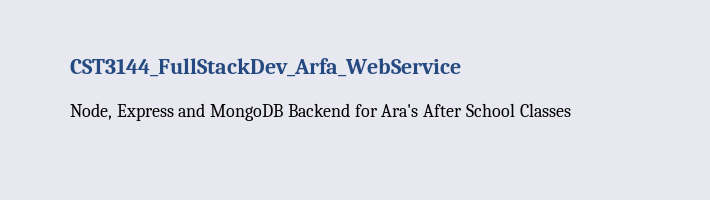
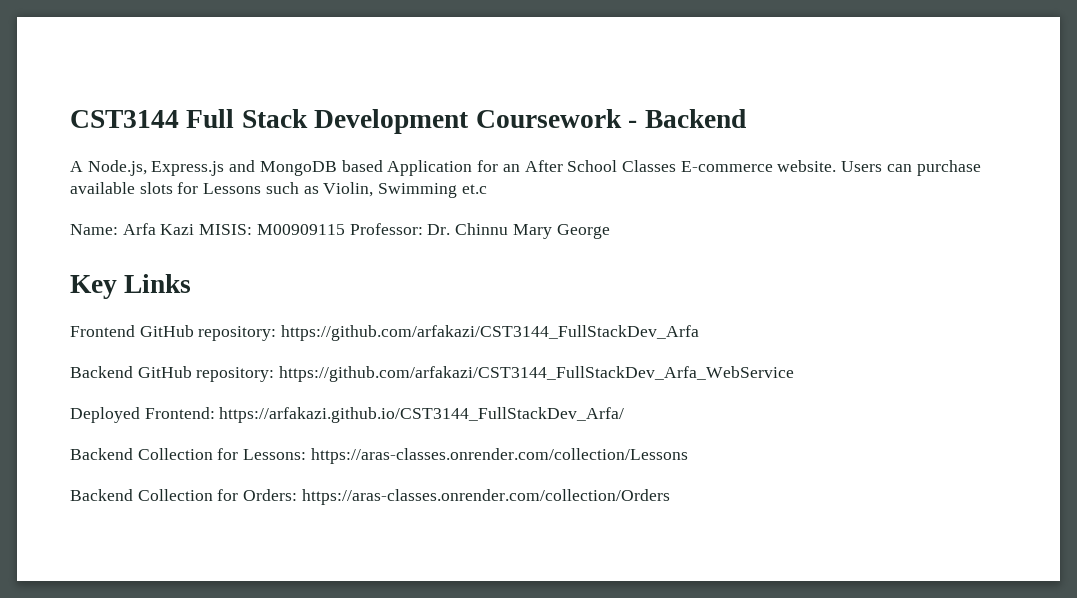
- CST3144_FullStackDev_Arfa_WebService
- Node, Express and MongoDB Backend for Ara's After School Classes
+ CST3144 Full Stack Development Coursework - Backend
+ A Node.js, Express.js and MongoDB based Application for an After School Classes E-commerce website. Users can purchase available slots for Lessons such as Violin, Swimming et.c
+ Name: Arfa Kazi MISIS: M00909115 Professor: Dr. Chinnu Mary George
+ Key Links
+ Frontend GitHub repository: https://github.com/arfakazi/CST3144_FullStackDev_Arfa
+ Backend GitHub repository: https://github.com/arfakazi/CST3144_FullStackDev_Arfa_WebService
+ Deployed Frontend: https://arfakazi.github.io/CST3144_FullStackDev_Arfa/
+ Backend Collection for Lessons: https://aras-classes.onrender.com/collection/Lessons
+ Backend Collection for Orders: https://aras-classes.onrender.com/collection/Orders

